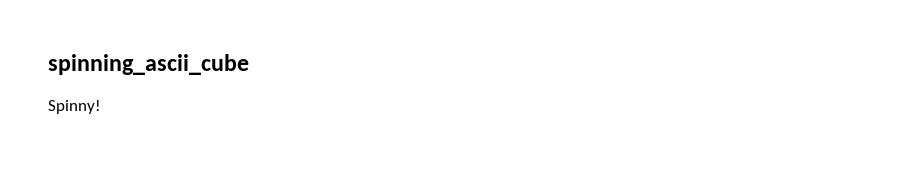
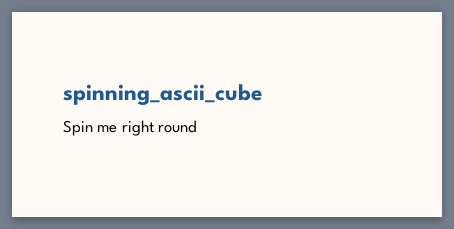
- Spinny!
+ Spin me right round

